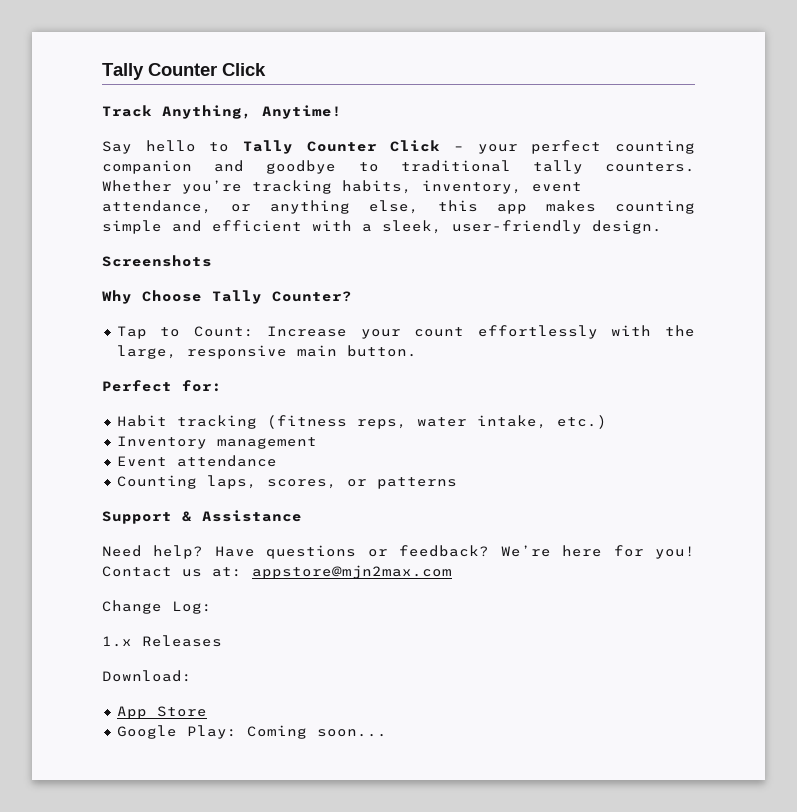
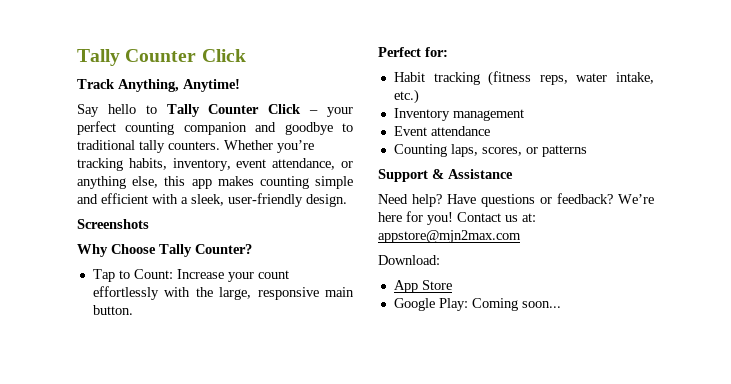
- Change Log:
- 1.x Releases

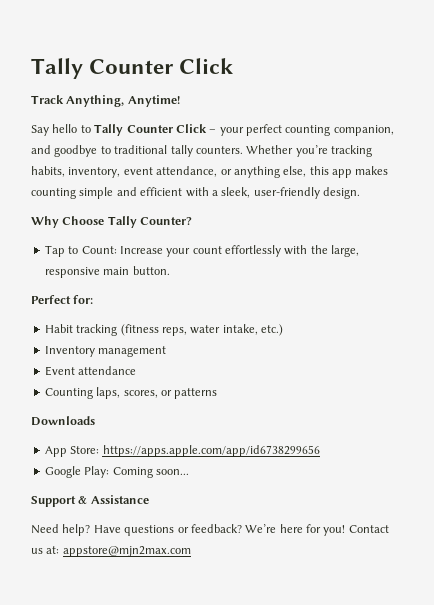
- Say hello to Tally Counter Click – your perfect counting companion and goodbye to traditional tally counters.
+ Say hello to Tally Counter Click – your perfect counting companion, and goodbye to traditional tally counters.
- Screenshots
+ Downloads
+ App Store: https://apps.apple.com/app/id6738299656
+ Google Play: Coming soon...
- Download:
- App Store
- Google Play: Coming soon...

